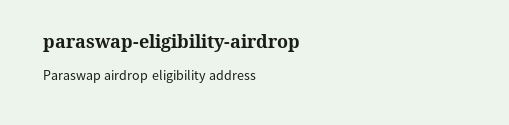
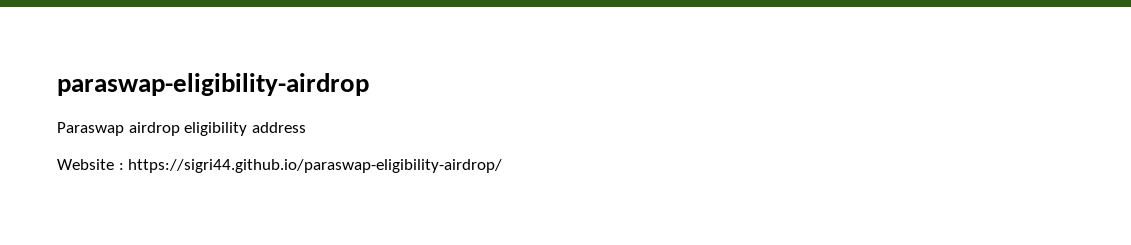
+ Website : https://sigri44.github.io/paraswap-eligibility-airdrop/

